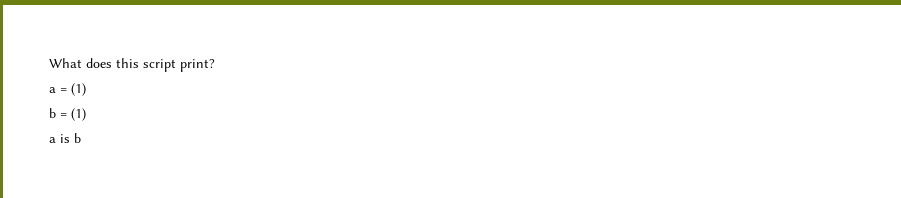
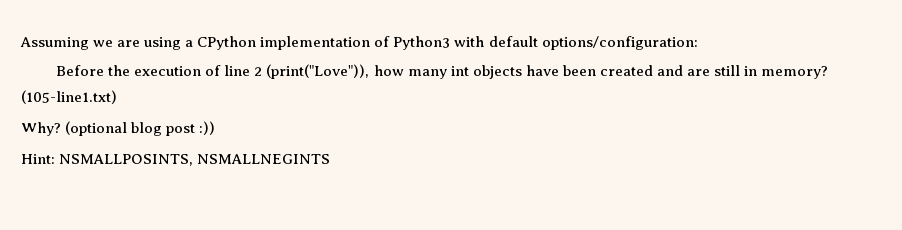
- What does this script print?
- a = (1)
- b = (1)
- a is b
+ Assuming we are using a CPython implementation of Python3 with default options/configuration:
+ Before the execution of line 2 (print("Love")), how many int objects have been created and are still in memory? (105-line1.txt)
+ Why? (optional blog post :))
+ Hint: NSMALLPOSINTS, NSMALLNEGINTS

